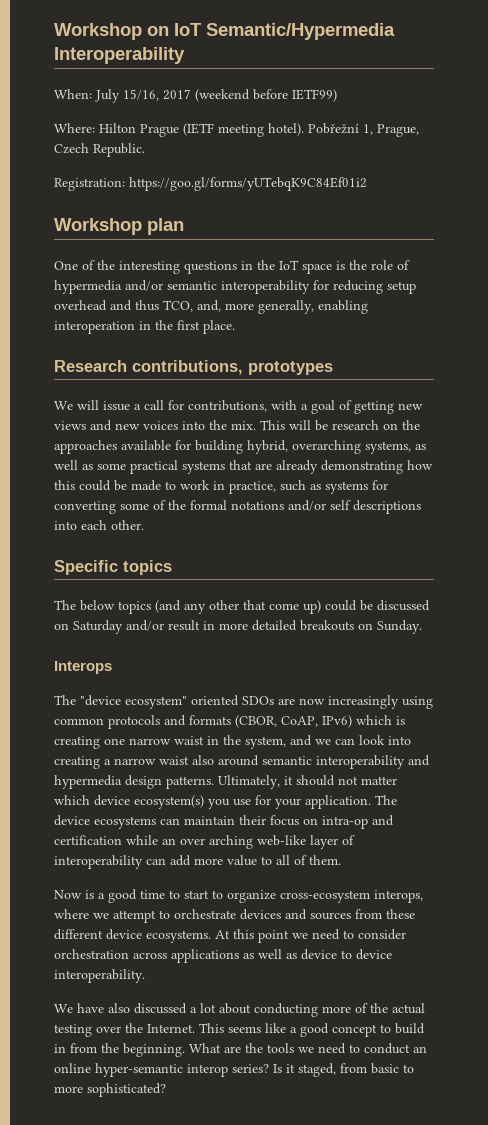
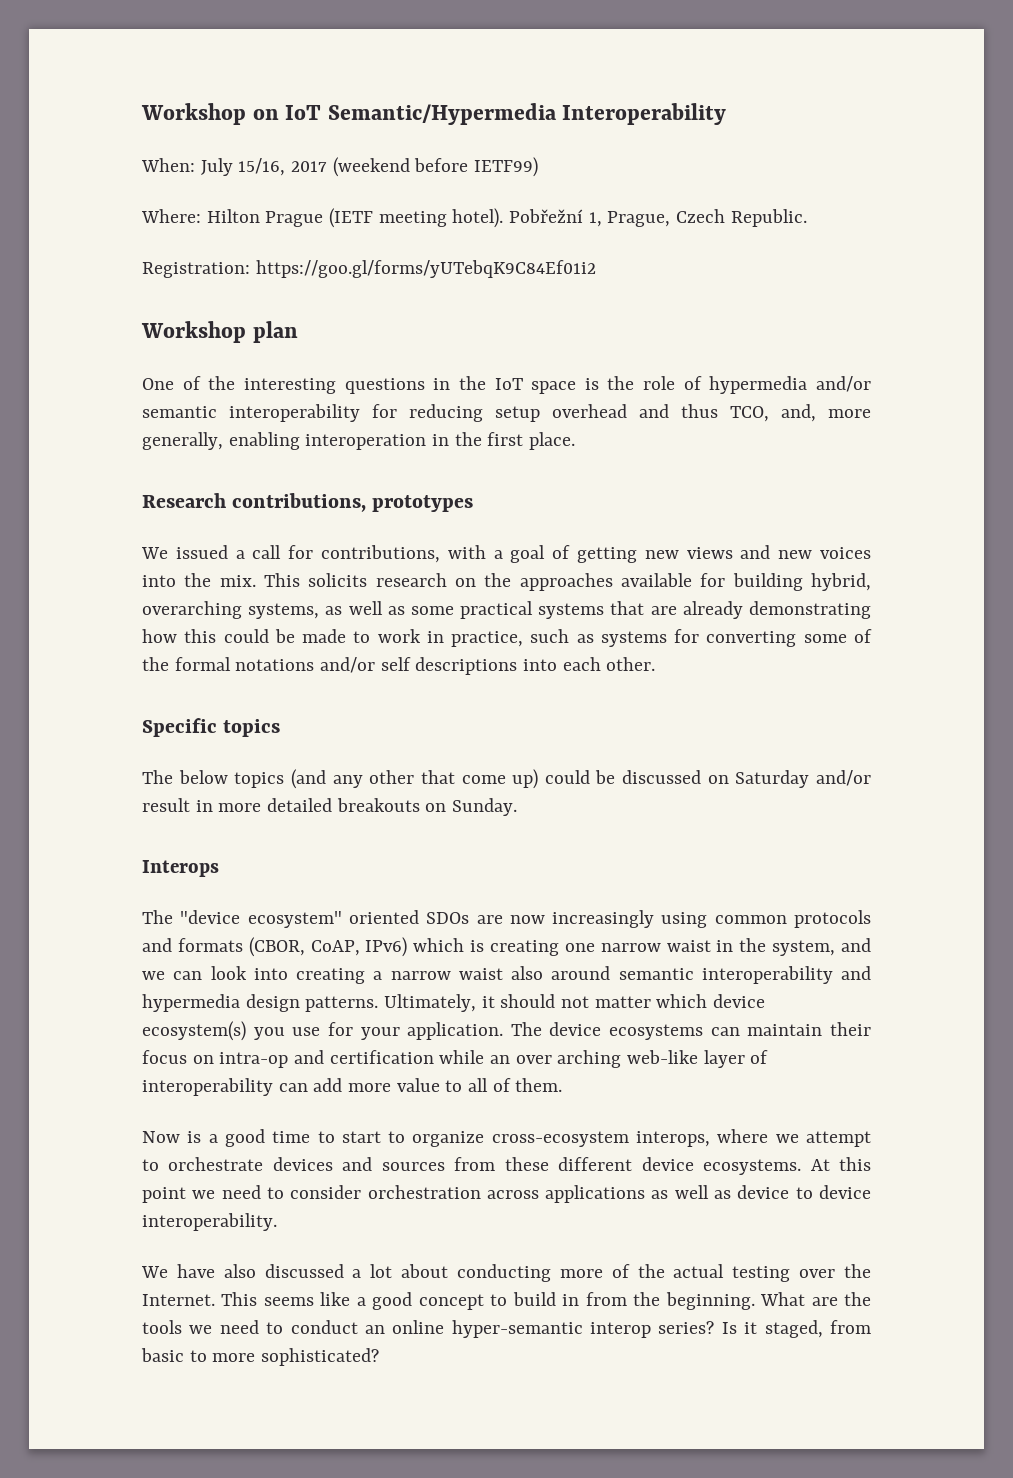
- We will issue a call for contributions, with a goal of getting new views and new voices into the mix.
+ We issued a call for contributions, with a goal of getting new views and new voices into the mix.
- This will be research on the approaches available for building hybrid, overarching systems, as well as some practical systems that are already demonstrating how this could be made to work in practice, such as systems for converting some of the formal notations and/or self descriptions into each other.
+ This solicits research on the approaches available for building hybrid, overarching systems, as well as some practical systems that are already demonstrating how this could be made to work in practice, such as systems for converting some of the formal notations and/or self descriptions into each other.

